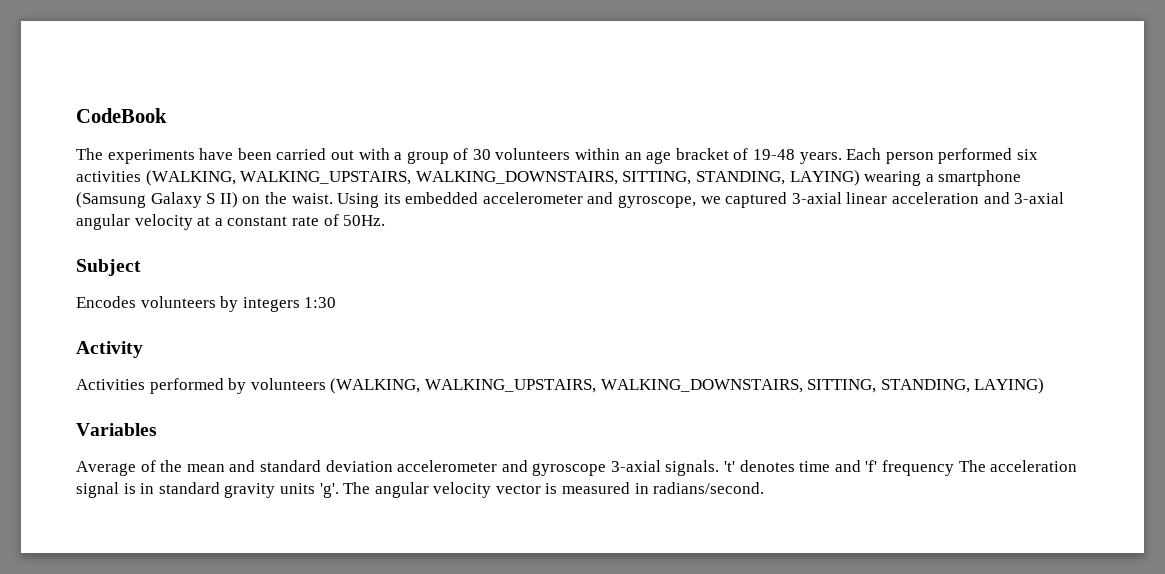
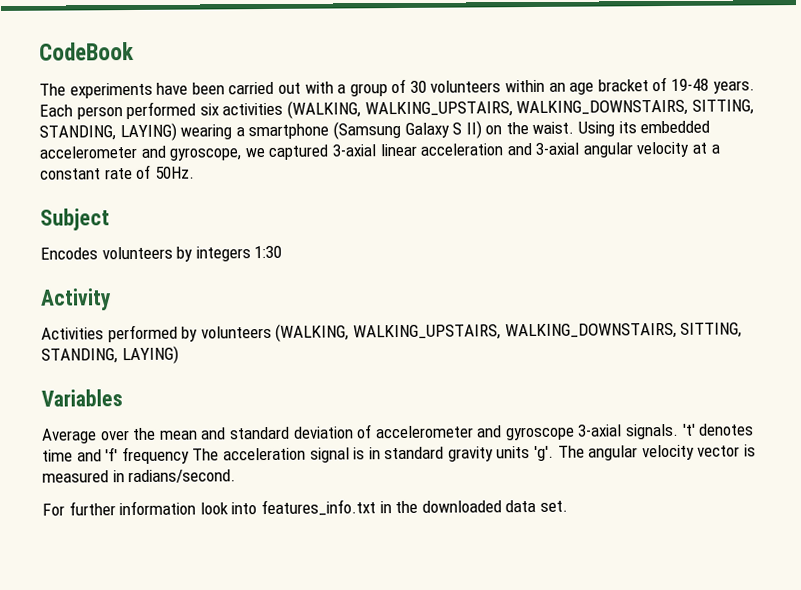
- Average of the mean and standard deviation accelerometer and gyroscope 3-axial signals.
+ Average over the mean and standard deviation of accelerometer and gyroscope 3-axial signals.
+ For further information look into features_info.txt in the downloaded data set.

